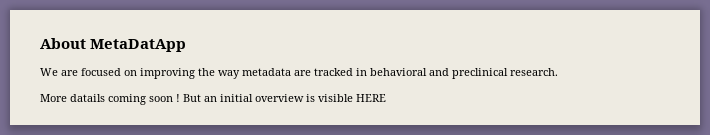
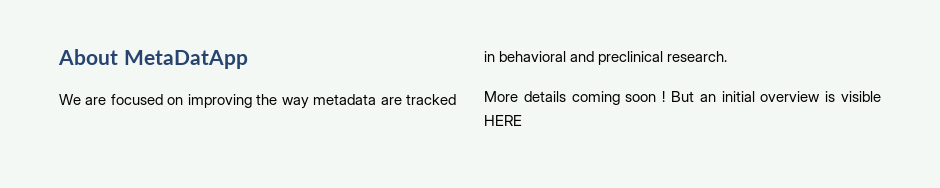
- More datails coming soon !
+ More details coming soon !

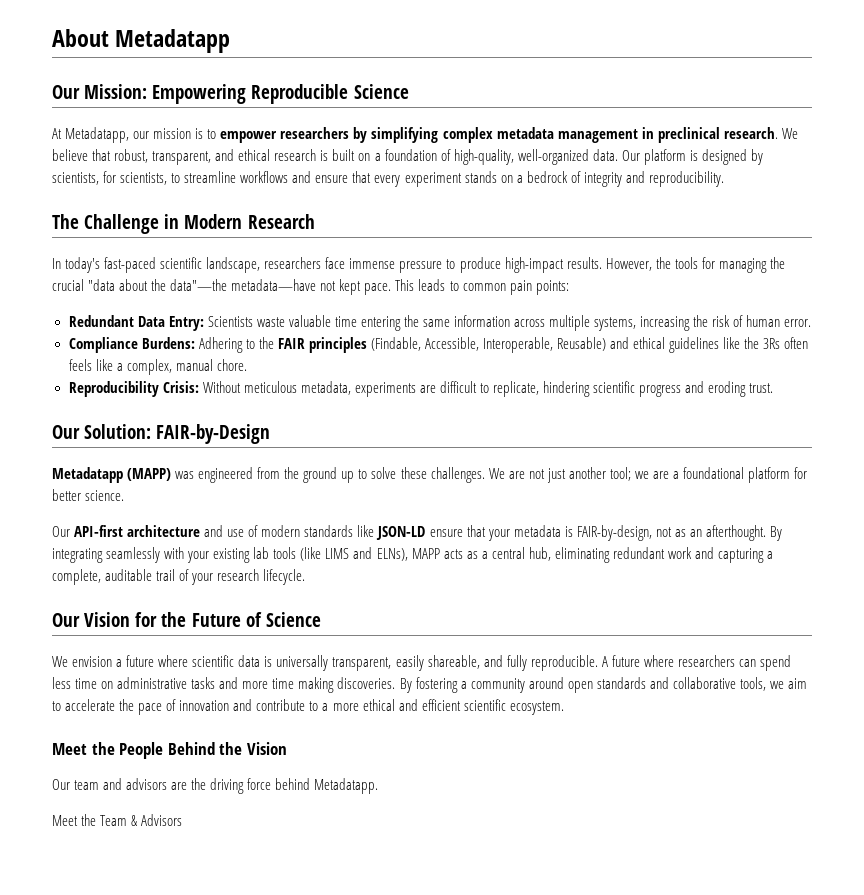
- About MetaDatApp
- We are focused on improving the way metadata are tracked in behavioral and preclinical research.
- More details coming soon ! But an initial overview is visible HERE
+ About Metadatapp
+ Our Mission: Empowering Reproducible Science
+ At Metadatapp, our mission is to empower researchers by simplifying complex metadata management in preclinical research. We believe that robust, transparent, and ethical research is built on a foundation of high-quality, well-organized data. Our platform is designed by scientists, for scientists, to streamline workflows and ensure that every experiment stands on a bedrock of integrity and reproducibility.
+ The Challenge in Modern Research
+ In today's fast-paced scientific landscape, researchers face immense pressure to produce high-impact results. However, the tools for managing the crucial "data about the data"—the metadata—have not kept pace. This leads to common pain points:
+ Redundant Data Entry: Scientists waste valuable time entering the same information across multiple systems, increasing the risk of human error.
+ Compliance Burdens: Adhering to the FAIR principles (Findable, Accessible, Interoperable, Reusable) and ethical guidelines like the 3Rs often feels like a complex, manual chore.
+ Reproducibility Crisis: Without meticulous metadata, experiments are difficult to replicate, hindering scientific progress and eroding trust.
+ Our Solution: FAIR-by-Design
+ Metadatapp (MAPP) was engineered from the ground up to solve these challenges. We are not just another tool; we are a foundational platform for better science.
+ Our API-first architecture and use of modern standards like JSON-LD ensure that your metadata is FAIR-by-design, not as an afterthought. By integrating seamlessly with your existing lab tools (like LIMS and ELNs), MAPP acts as a central hub, eliminating redundant work and capturing a complete, auditable trail of your research lifecycle.
+ Our Vision for the Future of Science
+ We envision a future where scientific data is universally transparent, easily shareable, and fully reproducible. A future where researchers can spend less time on administrative tasks and more time making discoveries. By fostering a community around open standards and collaborative tools, we aim to accelerate the pace of innovation and contribute to a more ethical and efficient scientific ecosystem.
+ Meet the People Behind the Vision
+ Our team and advisors are the driving force behind Metadatapp.
+ Meet the Team & Advisors

